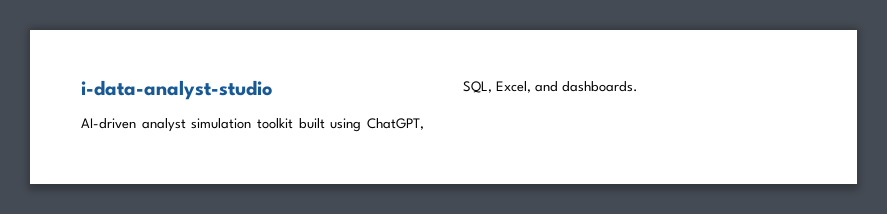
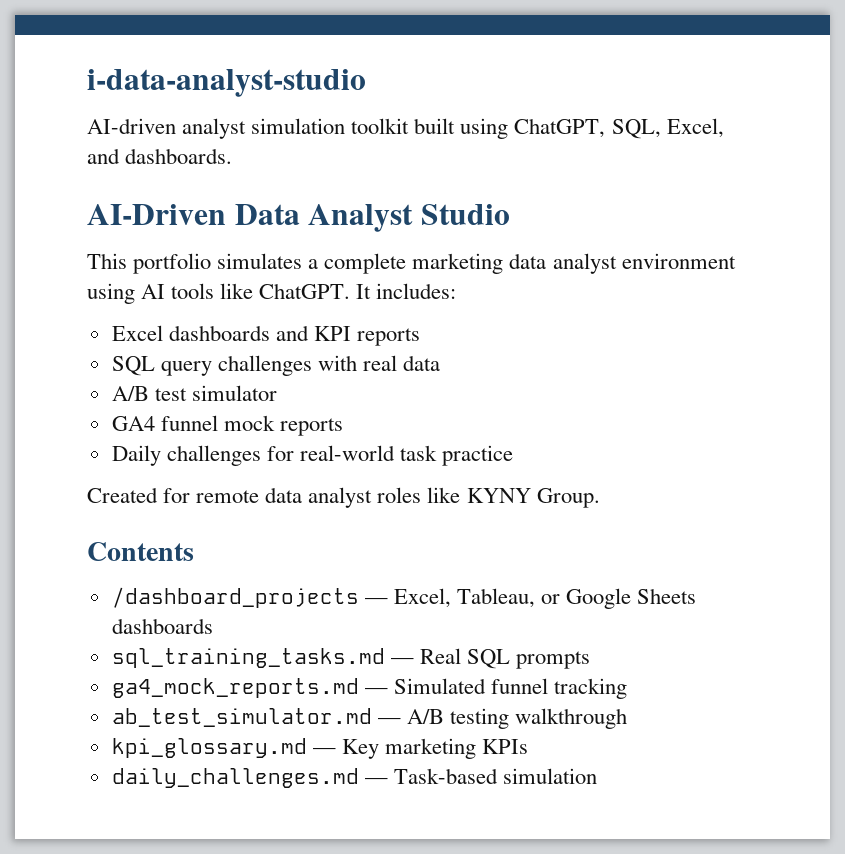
+ AI-Driven Data Analyst Studio
+ This portfolio simulates a complete marketing data analyst environment using AI tools like ChatGPT. It includes:
+ Excel dashboards and KPI reports
+ SQL query challenges with real data
+ A/B test simulator
+ GA4 funnel mock reports
+ Daily challenges for real-world task practice
+ Created for remote data analyst roles like KYNY Group.
+ Contents
+ /dashboard_projects — Excel, Tableau, or Google Sheets dashboards
+ sql_training_tasks.md — Real SQL prompts
+ ga4_mock_reports.md — Simulated funnel tracking
+ ab_test_simulator.md — A/B testing walkthrough
+ kpi_glossary.md — Key marketing KPIs
+ daily_challenges.md — Task-based simulation

